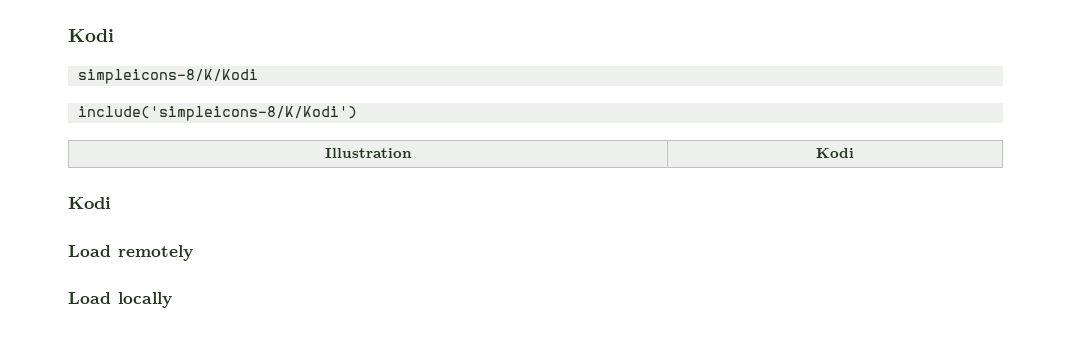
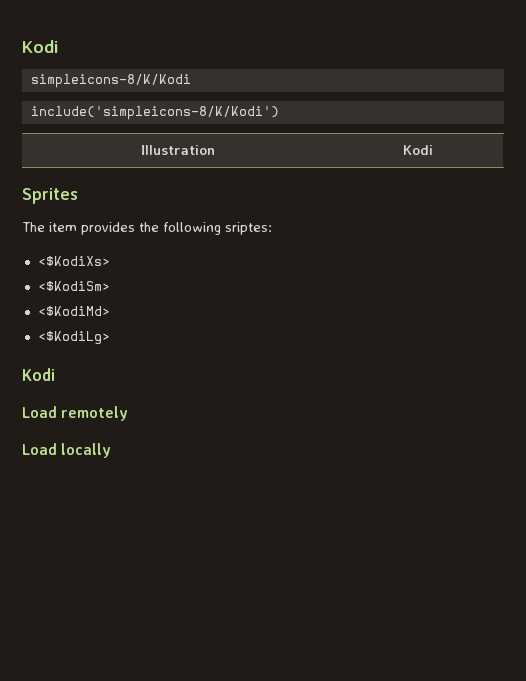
+ Sprites
+ The item provides the following sriptes:
+ <$KodiXs>
+ <$KodiSm>
+ <$KodiMd>
+ <$KodiLg>

